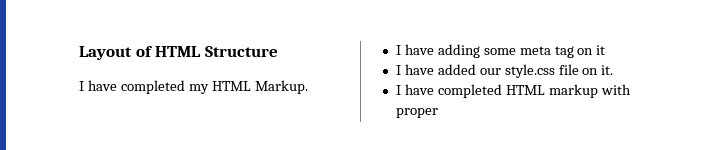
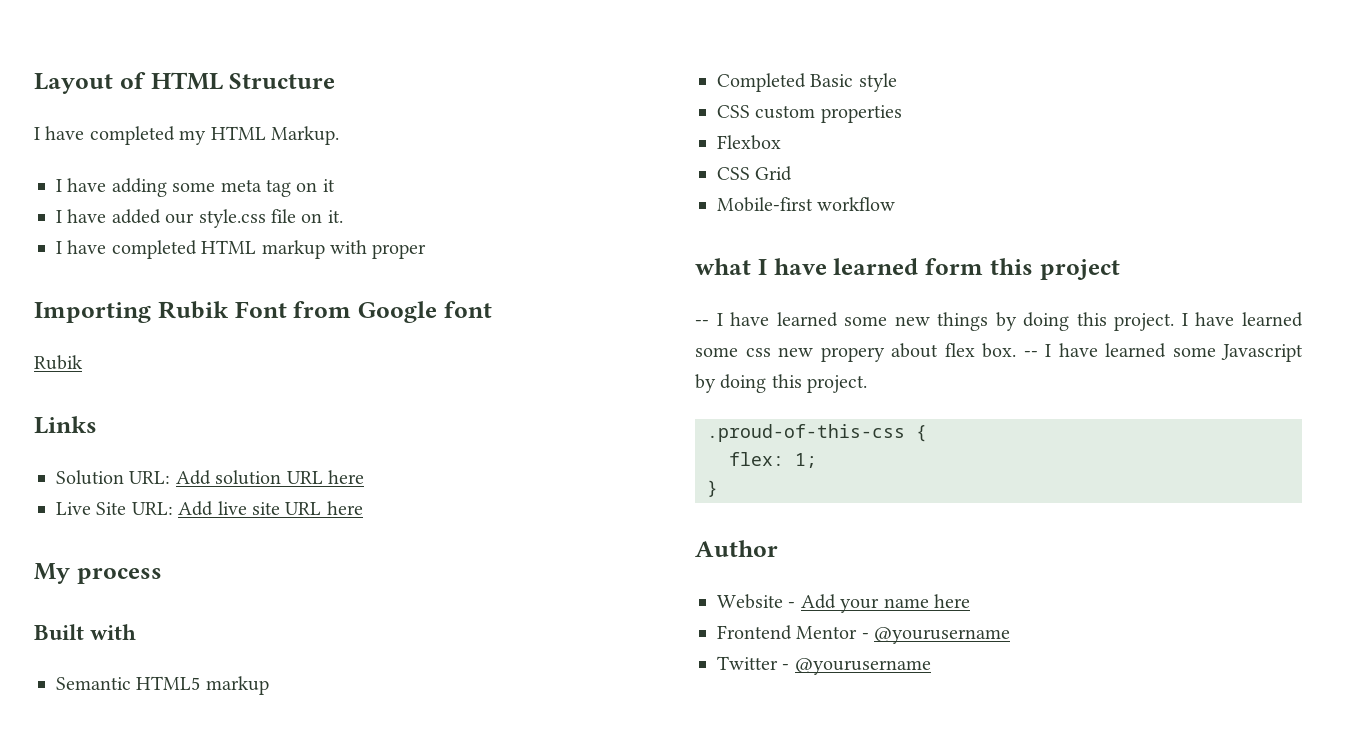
+ Importing Rubik Font from Google font
+ Rubik
+ Links
+ Solution URL: Add solution URL here
+ Live Site URL: Add live site URL here
+ My process
+ Built with
+ Semantic HTML5 markup
+ Completed Basic style
+ CSS custom properties
+ Flexbox
+ CSS Grid
+ Mobile-first workflow
+ what I have learned form this project
+ -- I have learned some new things by doing this project. I have learned some css new propery about flex box. -- I have learned some Javascript by doing this project.
+ .proud-of-this-css {
+ flex: 1;
+ }
+ Author
+ Website - Add your name here
+ Frontend Mentor - @yourusername
+ Twitter - @yourusername

